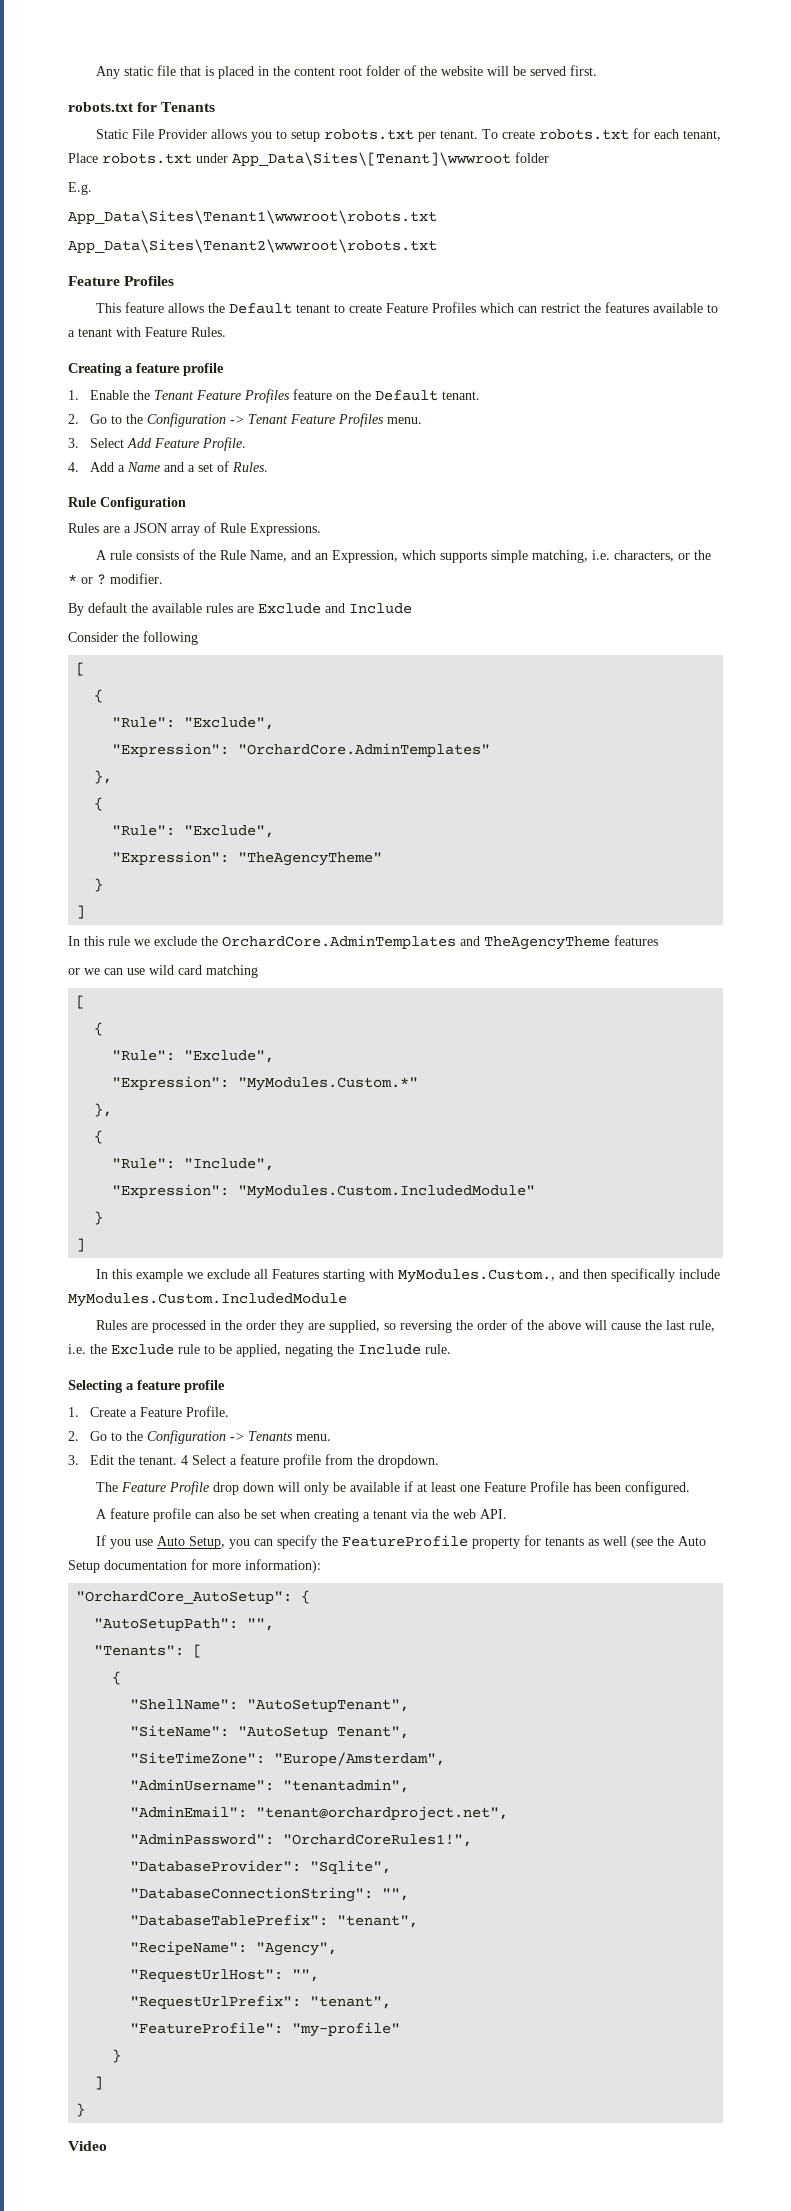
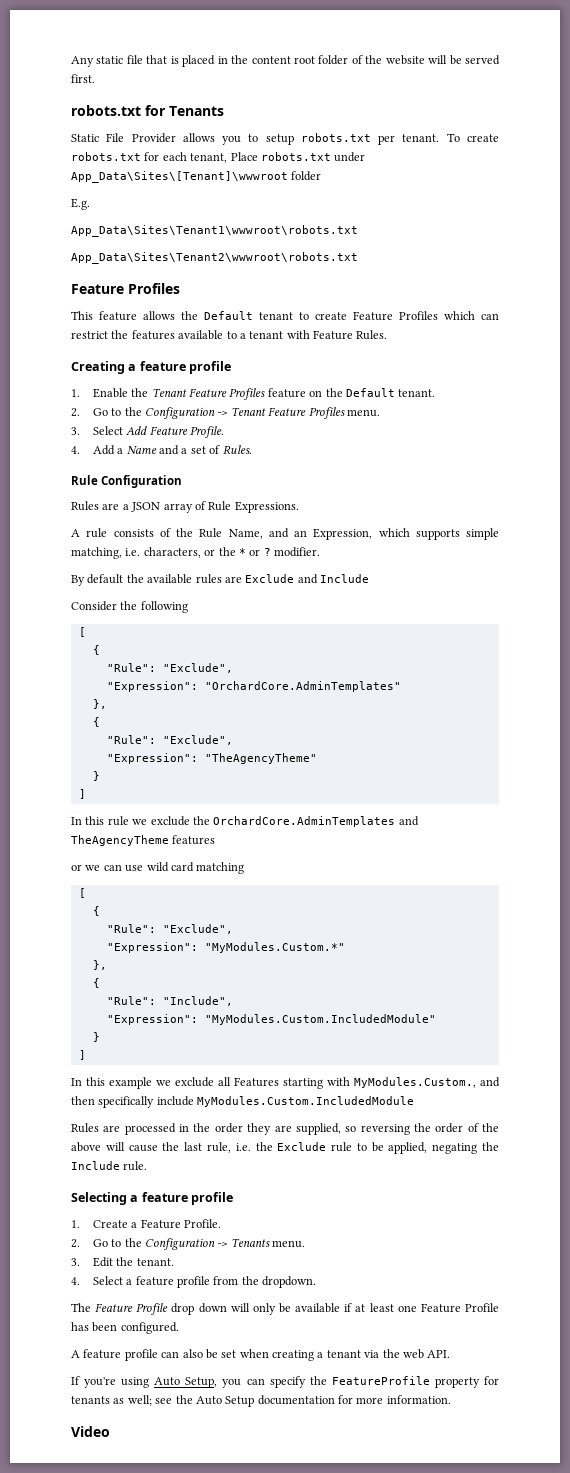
- 3. Edit the tenant. 4 Select a feature profile from the dropdown.
+ 3. Edit the tenant.
+ 4. Select a feature profile from the dropdown.
- If you use Auto Setup, you can specify the FeatureProfile property for tenants as well (see the Auto Setup documentation for more information):
- "OrchardCore_AutoSetup": {
- "AutoSetupPath": "",
- "Tenants": [
- {
- "ShellName": "AutoSetupTenant",
- "SiteName": "AutoSetup Tenant",
- "SiteTimeZone": "Europe/Amsterdam",
- "AdminUsername": "tenantadmin",
- "AdminEmail": "tenant@orchardproject.net",
- "AdminPassword": "OrchardCoreRules1!",
- "DatabaseProvider": "Sqlite",
- "DatabaseConnectionString": "",
- "DatabaseTablePrefix": "tenant",
- "RecipeName": "Agency",
- "RequestUrlHost": "",
- "RequestUrlPrefix": "tenant",
- "FeatureProfile": "my-profile"
- }
- ]
- }
+ If you're using Auto Setup, you can specify the FeatureProfile property for tenants as well; see the Auto Setup documentation for more information.

